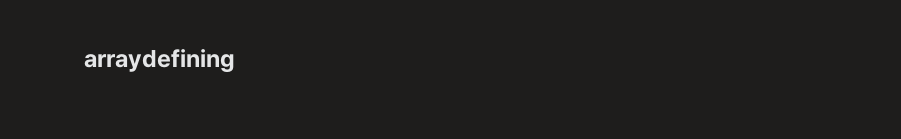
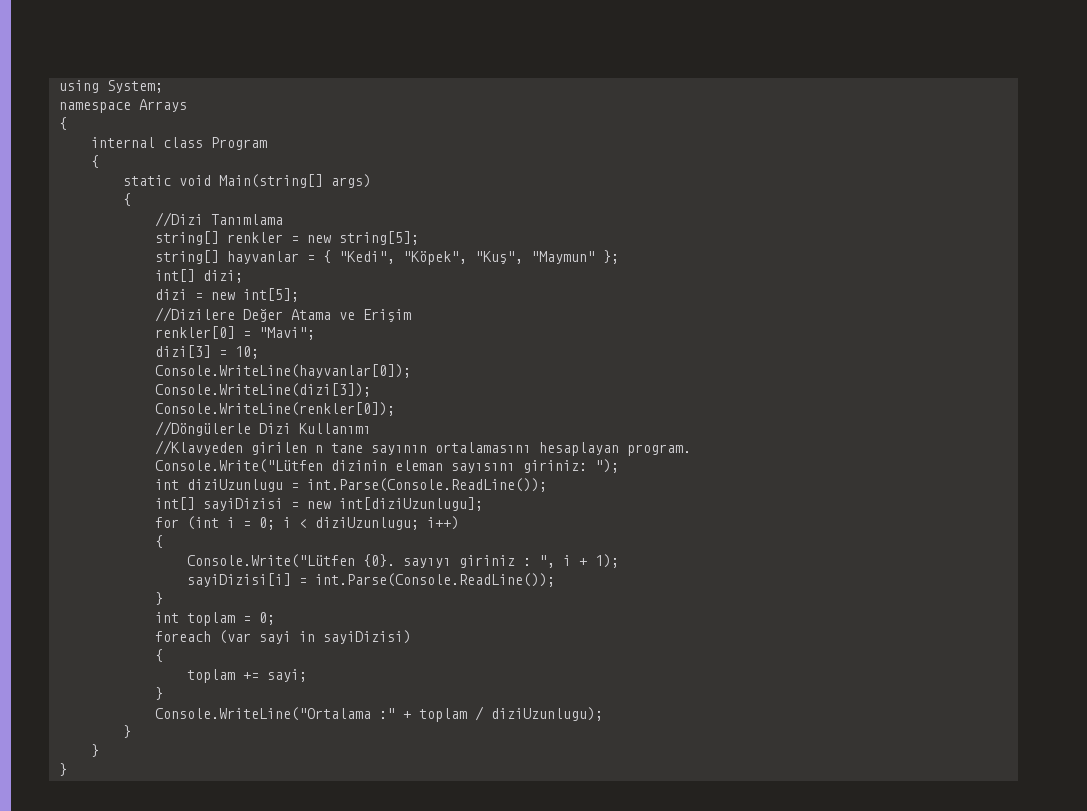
- arraydefining
+ using System;
+ namespace Arrays
+ {
+ internal class Program
+ {
+ static void Main(string[] args)
+ {
+ //Dizi Tanımlama
+ string[] renkler = new string[5];
+ string[] hayvanlar = { "Kedi", "Köpek", "Kuş", "Maymun" };
+ int[] dizi;
+ dizi = new int[5];
+ //Dizilere Değer Atama ve Erişim
+ renkler[0] = "Mavi";
+ dizi[3] = 10;
+ Console.WriteLine(hayvanlar[0]);
+ Console.WriteLine(dizi[3]);
+ Console.WriteLine(renkler[0]);
+ //Döngülerle Dizi Kullanımı
+ //Klavyeden girilen n tane sayının ortalamasını hesaplayan program.
+ Console.Write("Lütfen dizinin eleman sayısını giriniz: ");
+ int diziUzunlugu = int.Parse(Console.ReadLine());
+ int[] sayiDizisi = new int[diziUzunlugu];
+ for (int i = 0; i < diziUzunlugu; i++)
+ {
+ Console.Write("Lütfen {0}. sayıyı giriniz : ", i + 1);
+ sayiDizisi[i] = int.Parse(Console.ReadLine());
+ }
+ int toplam = 0;
+ foreach (var sayi in sayiDizisi)
+ {
+ toplam += sayi;
+ }
+ Console.WriteLine("Ortalama :" + toplam / diziUzunlugu);
+ }
+ }
+ }

